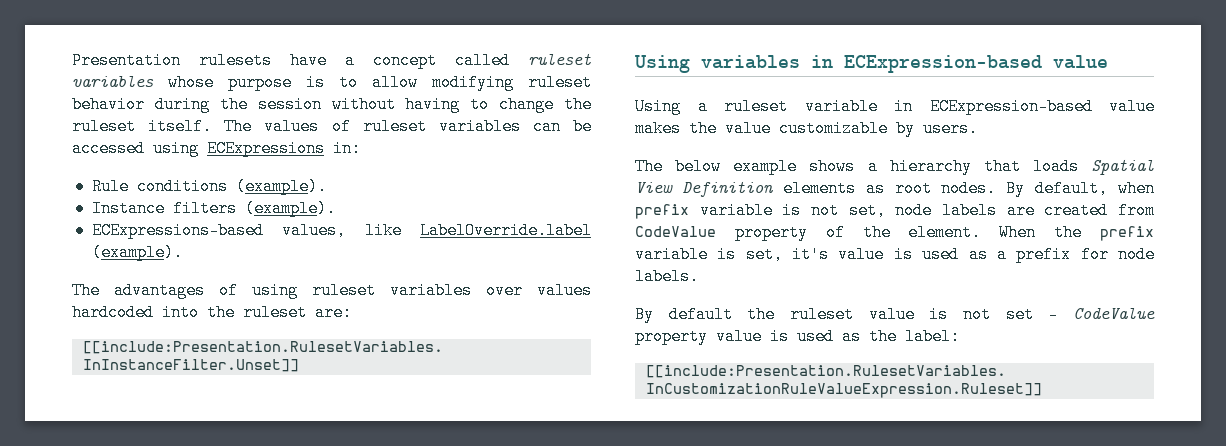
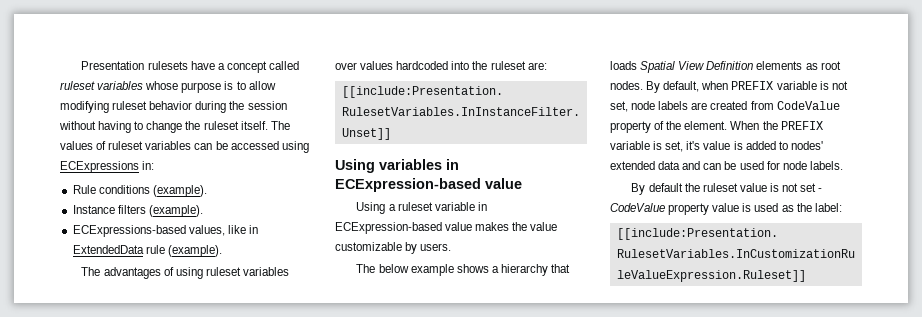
- ECExpressions-based values, like LabelOverride.label (example).
+ ECExpressions-based values, like in ExtendedData rule (example).
- By default, when prefix variable is not set, node labels are created from CodeValue property of the element.
+ By default, when PREFIX variable is not set, node labels are created from CodeValue property of the element.
- When the prefix variable is set, it's value is used as a prefix for node labels.
+ When the PREFIX variable is set, it's value is added to nodes' extended data and can be used for node labels.

